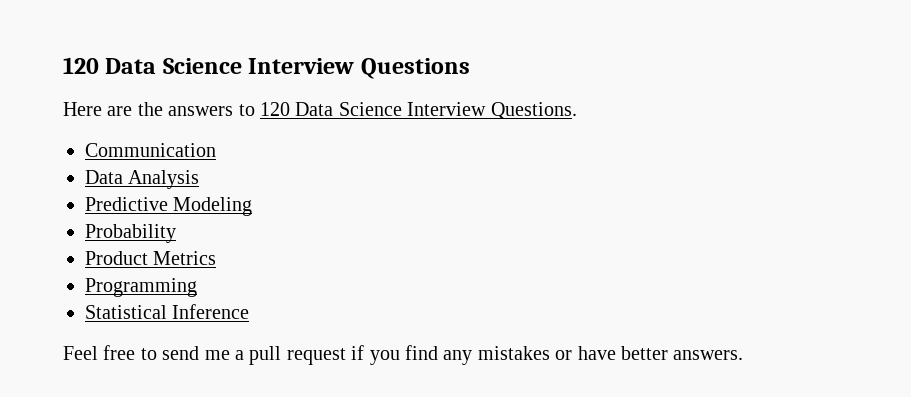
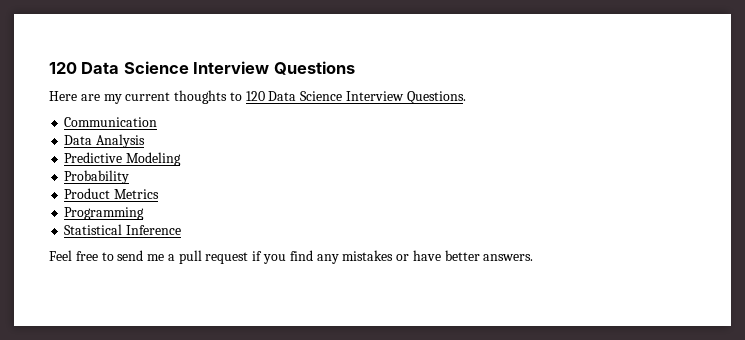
- Here are the answers to 120 Data Science Interview Questions.
+ Here are my current thoughts to 120 Data Science Interview Questions.

